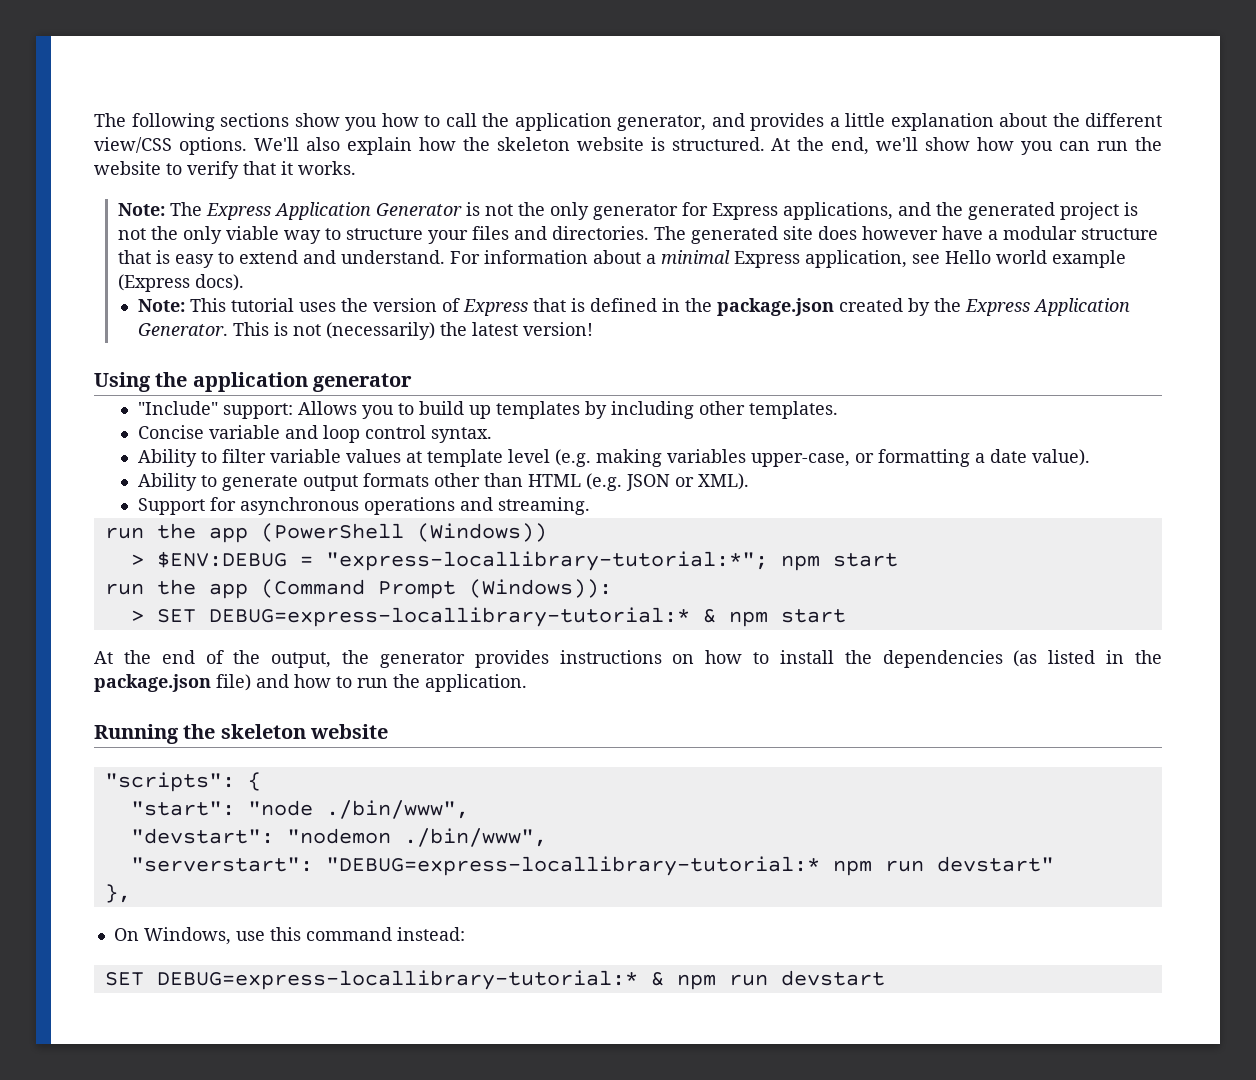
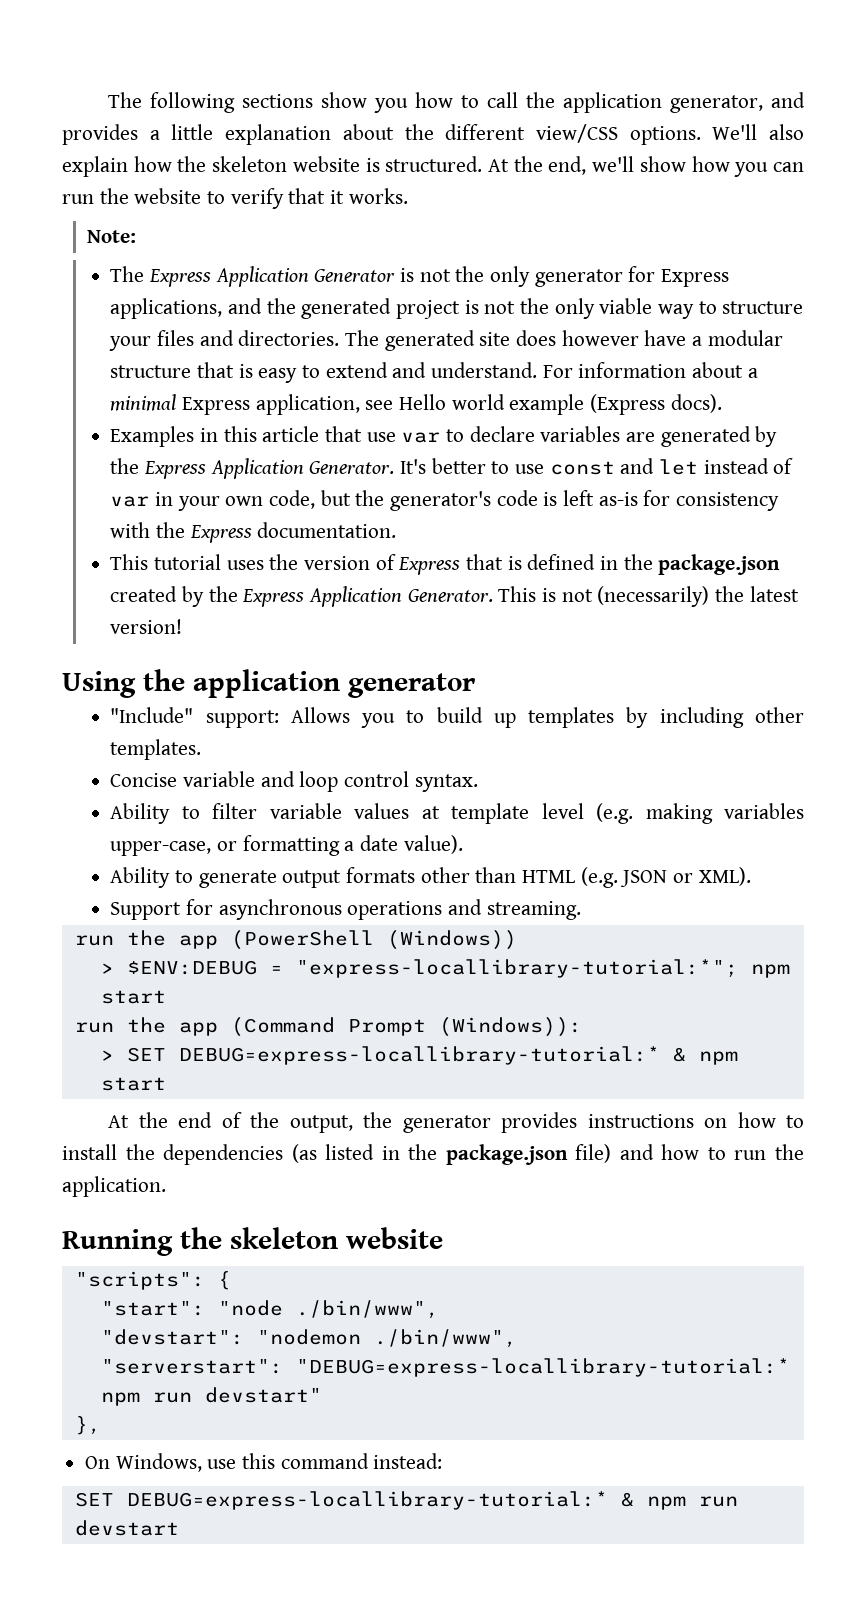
- Note: The Express Application Generator is not the only generator for Express applications, and the generated project is not the only viable way to structure your files and directories.
+ Note:
+ The Express Application Generator is not the only generator for Express applications, and the generated project is not the only viable way to structure your files and directories.
- Note: This tutorial uses the version of Express that is defined in the package.json created by the Express Application Generator.
+ Examples in this article that use var to declare variables are generated by the Express Application Generator. It's better to use const and let instead of var in your own code, but the generator's code is left as-is for consistency with the Express documentation.
+ This tutorial uses the version of Express that is defined in the package.json created by the Express Application Generator.

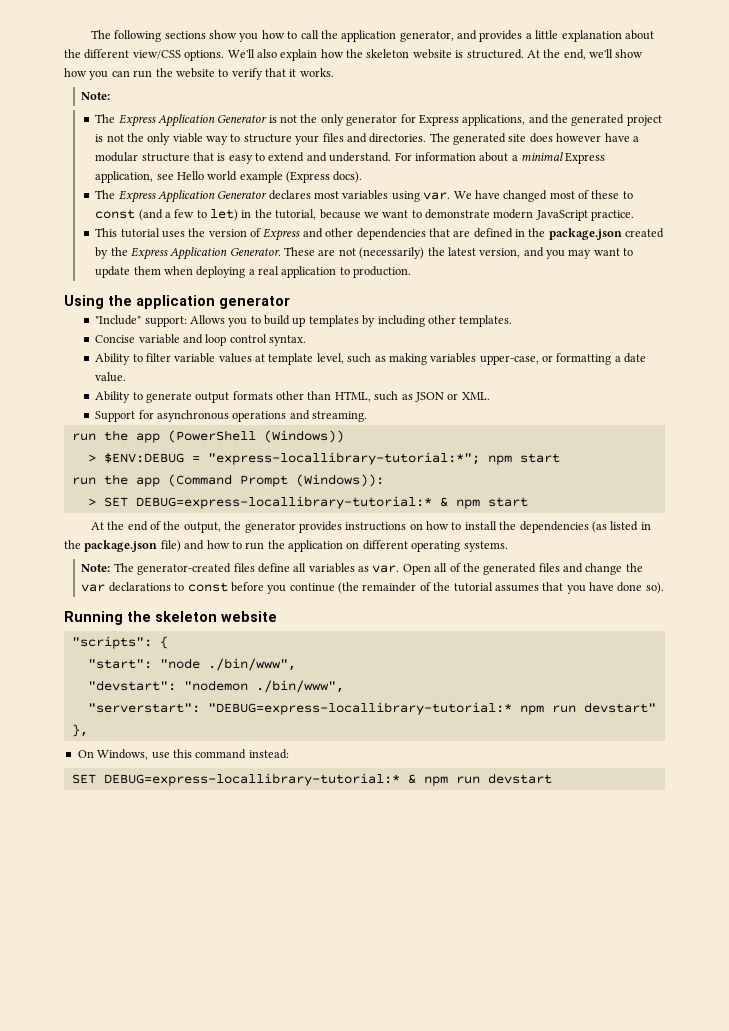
- Examples in this article that use var to declare variables are generated by the Express Application Generator. It's better to use const and let instead of var in your own code, but the generator's code is left as-is for consistency with the Express documentation.
+ The Express Application Generator declares most variables using var. We have changed most of these to const (and a few to let) in the tutorial, because we want to demonstrate modern JavaScript practice.
- This tutorial uses the version of Express that is defined in the package.json created by the Express Application Generator.
+ This tutorial uses the version of Express and other dependencies that are defined in the package.json created by the Express Application Generator.
- This is not (necessarily) the latest version!
+ These are not (necessarily) the latest version, and you may want to update them when deploying a real application to production.
- Ability to filter variable values at template level (e.g. making variables upper-case, or formatting a date value).
+ Ability to filter variable values at template level, such as making variables upper-case, or formatting a date value.
- Ability to generate output formats other than HTML (e.g. JSON or XML).
+ Ability to generate output formats other than HTML, such as JSON or XML.
- At the end of the output, the generator provides instructions on how to install the dependencies (as listed in the package.json file) and how to run the application.
+ At the end of the output, the generator provides instructions on how to install the dependencies (as listed in the package.json file) and how to run the application on different operating systems.
+ Note: The generator-created files define all variables as var. Open all of the generated files and change the var declarations to const before you continue (the remainder of the tutorial assumes that you have done so).

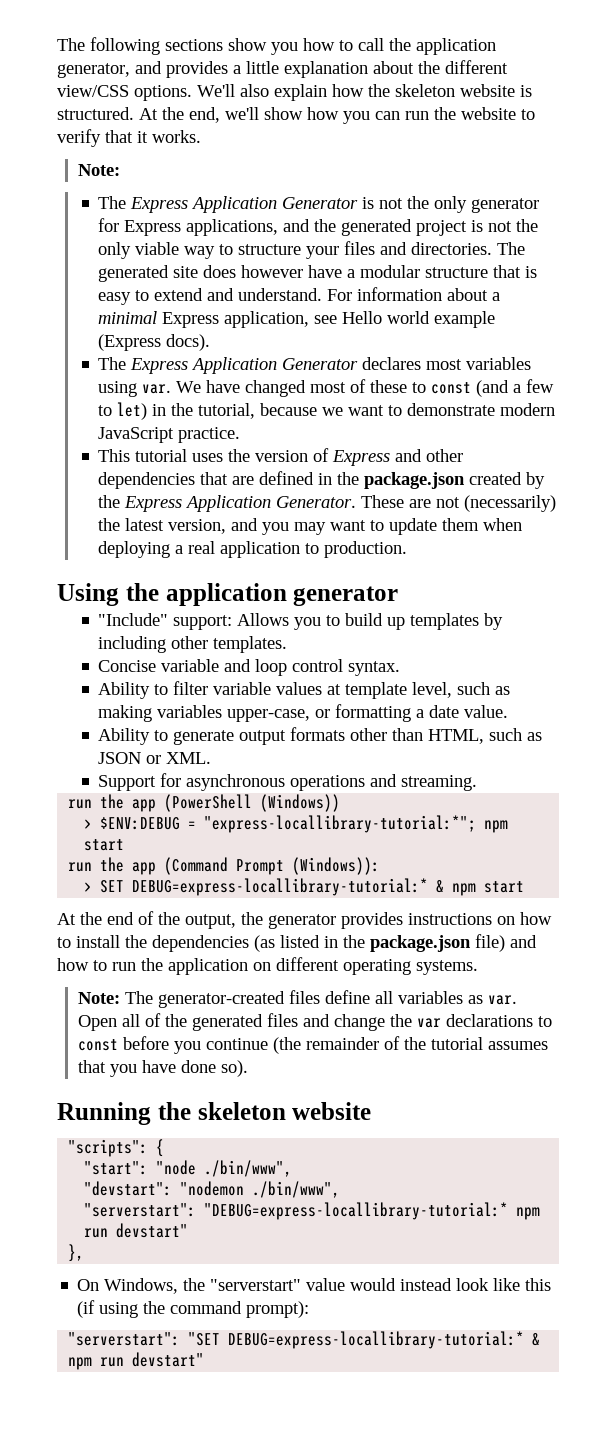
- On Windows, use this command instead:
- SET DEBUG=express-locallibrary-tutorial:* & npm run devstart
+ On Windows, the "serverstart" value would instead look like this (if using the command prompt):
+ "serverstart": "SET DEBUG=express-locallibrary-tutorial:* & npm run devstart"

